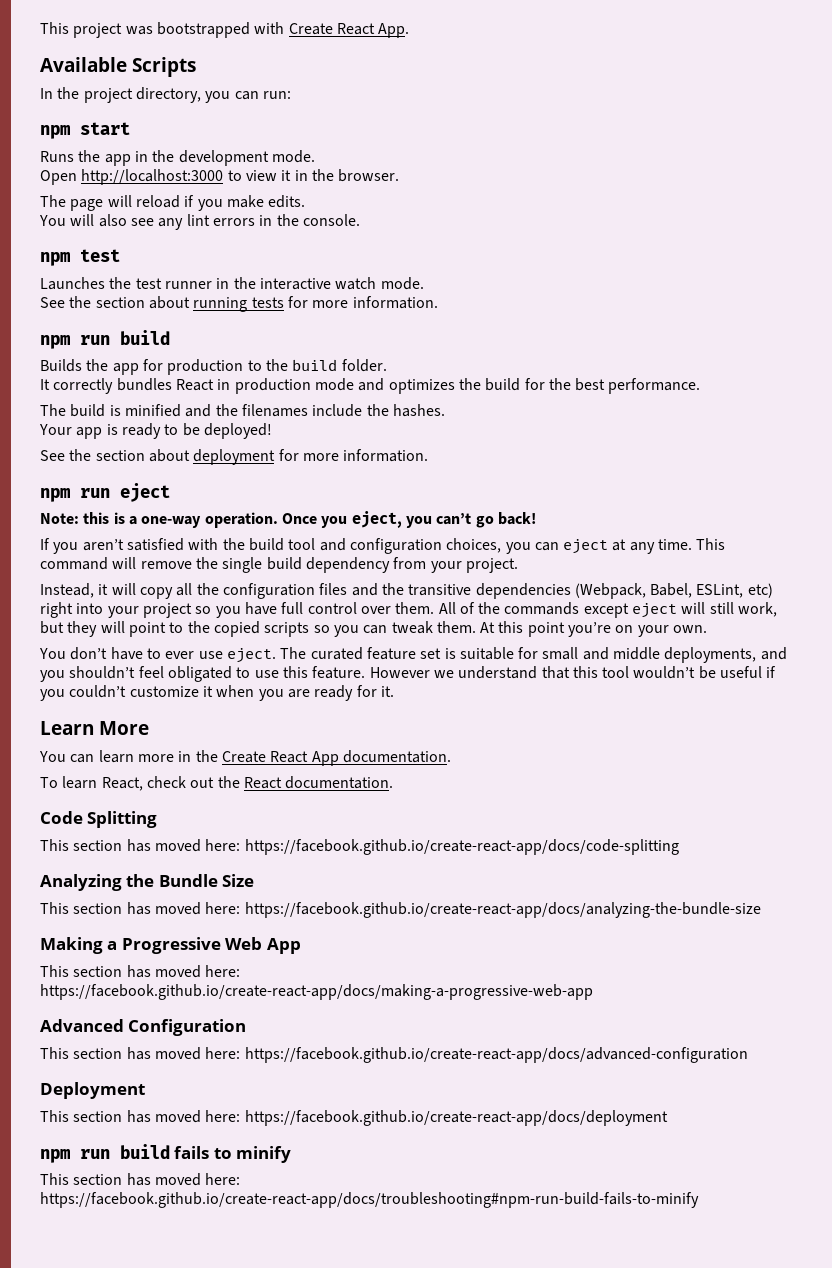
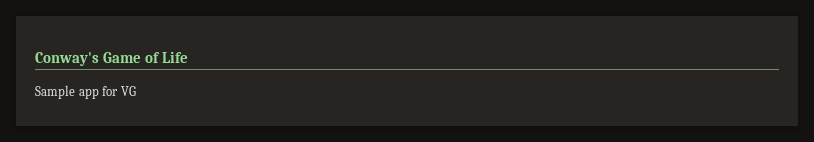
- This project was bootstrapped with Create React App.
- Available Scripts
- In the project directory, you can run:
- npm start
- Runs the app in the development mode.
- Open http://localhost:3000 to view it in the browser.
- The page will reload if you make edits.
- You will also see any lint errors in the console.
- npm test
- Launches the test runner in the interactive watch mode.
- See the section about running tests for more information.
- npm run build
- Builds the app for production to the build folder.
- It correctly bundles React in production mode and optimizes the build for the best performance.
- The build is minified and the filenames include the hashes.
- Your app is ready to be deployed!
- See the section about deployment for more information.
- npm run eject
- Note: this is a one-way operation. Once you eject, you can’t go back!
- If you aren’t satisfied with the build tool and configuration choices, you can eject at any time. This command will remove the single build dependency from your project.
- Instead, it will copy all the configuration files and the transitive dependencies (Webpack, Babel, ESLint, etc) right into your project so you have full control over them. All of the commands except eject will still work, but they will point to the copied scripts so you can tweak them. At this point you’re on your own.
- You don’t have to ever use eject. The curated feature set is suitable for small and middle deployments, and you shouldn’t feel obligated to use this feature. However we understand that this tool wouldn’t be useful if you couldn’t customize it when you are ready for it.
- Learn More
- You can learn more in the Create React App documentation.
- To learn React, check out the React documentation.
- Code Splitting
- This section has moved here: https://facebook.github.io/create-react-app/docs/code-splitting
- Analyzing the Bundle Size
- This section has moved here: https://facebook.github.io/create-react-app/docs/analyzing-the-bundle-size
- Making a Progressive Web App
- This section has moved here: https://facebook.github.io/create-react-app/docs/making-a-progressive-web-app
- Advanced Configuration
- This section has moved here: https://facebook.github.io/create-react-app/docs/advanced-configuration
- Deployment
- This section has moved here: https://facebook.github.io/create-react-app/docs/deployment
- npm run build fails to minify
- This section has moved here: https://facebook.github.io/create-react-app/docs/troubleshooting#npm-run-build-fails-to-minify
+ Conway's Game of Life
+ Sample app for VG

